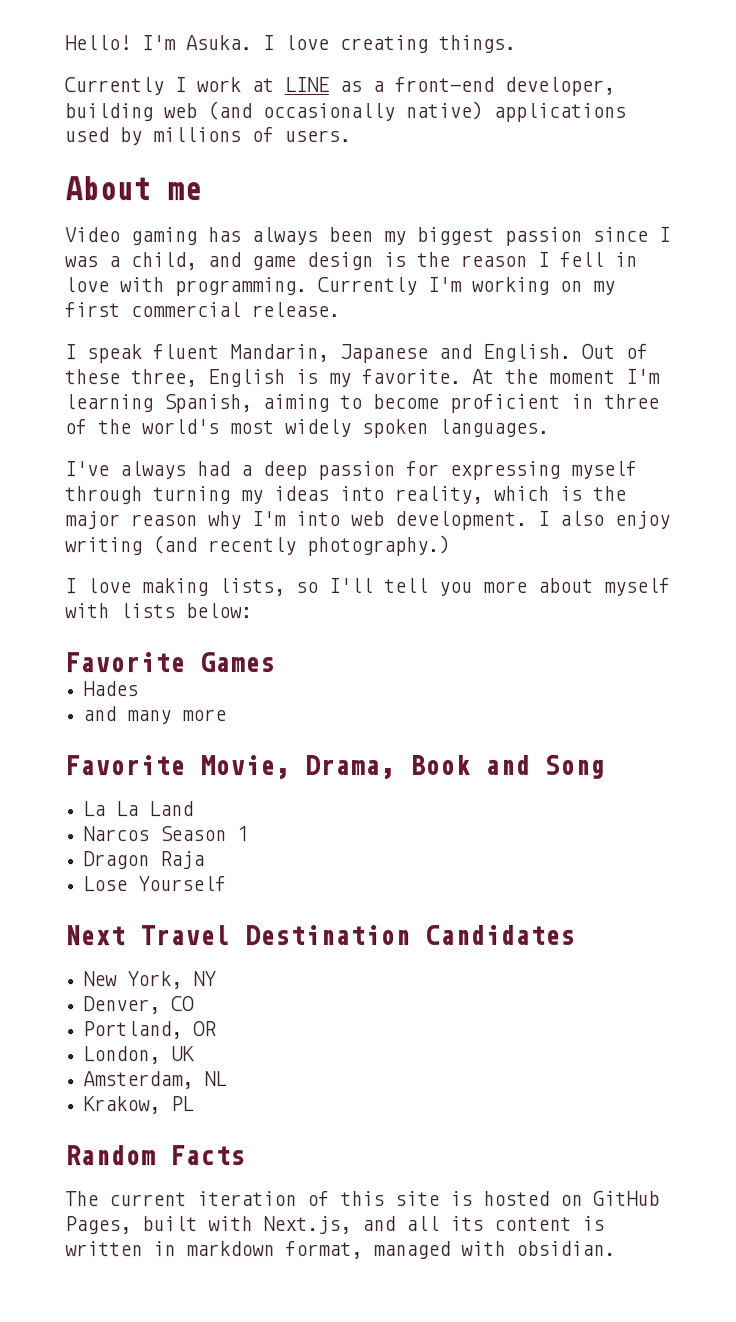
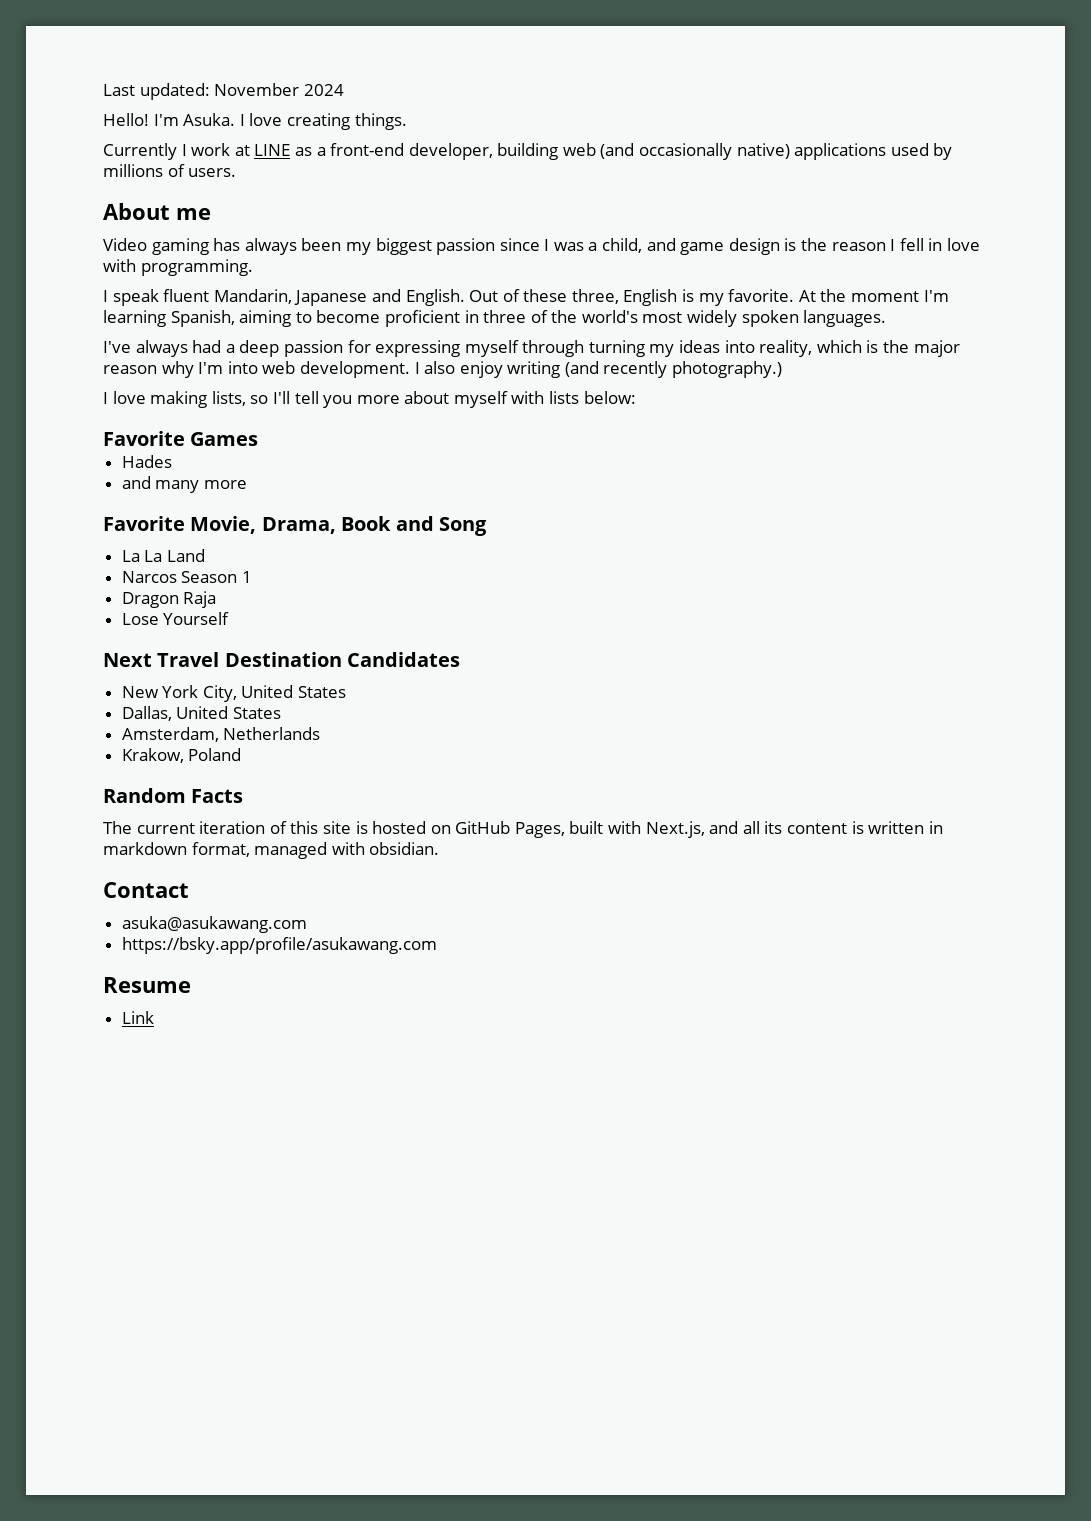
+ Last updated: November 2024
- Currently I'm working on my first commercial release.
- New York, NY
- Denver, CO
- Portland, OR
- London, UK
+ New York City, United States
+ Dallas, United States
- Amsterdam, NL
+ Amsterdam, Netherlands
- Krakow, PL
+ Krakow, Poland
+ Contact
+ asuka@asukawang.com
+ https://bsky.app/profile/asukawang.com
+ Resume
+ Link

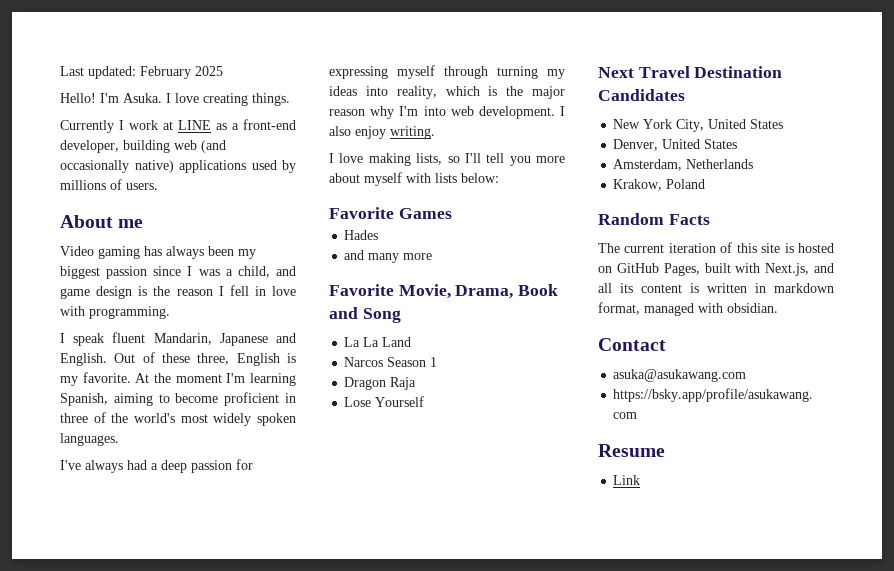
- Last updated: November 2024
+ Last updated: February 2025
- I also enjoy writing (and recently photography.)
+ I also enjoy writing.
- Dallas, United States
+ Denver, United States

